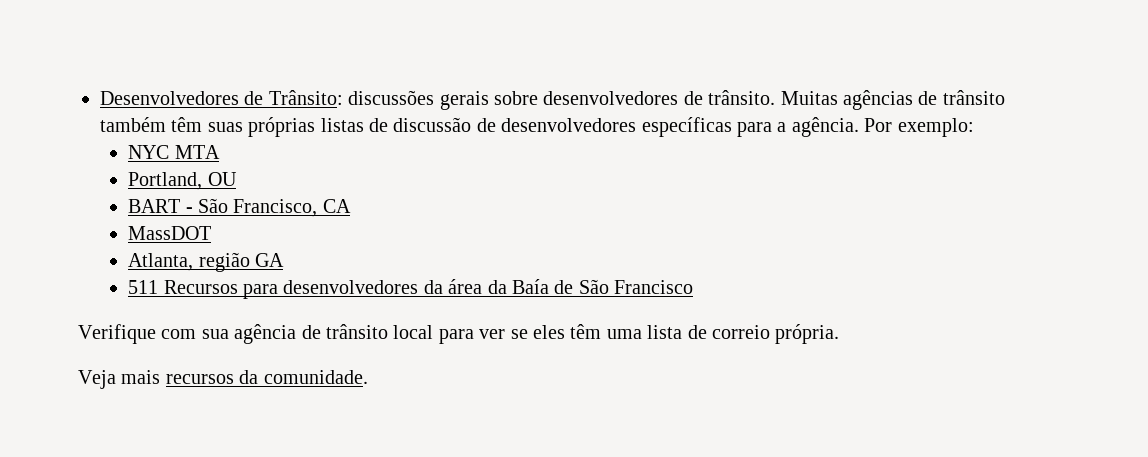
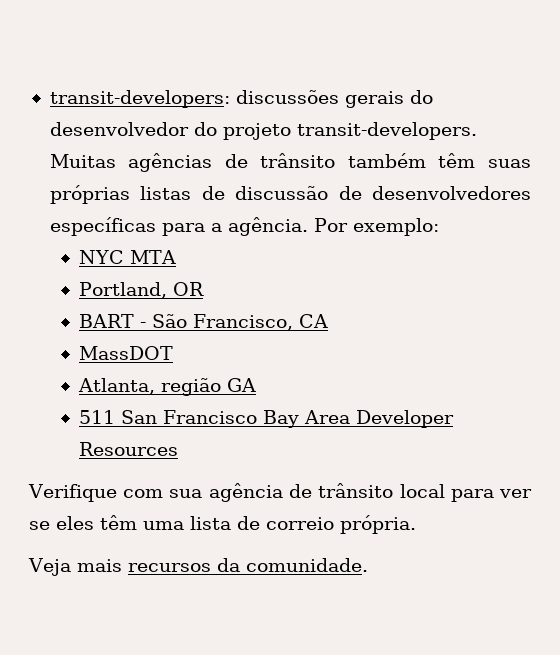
- Desenvolvedores de Trânsito: discussões gerais sobre desenvolvedores de trânsito.
+ transit-developers: discussões gerais do desenvolvedor do projeto transit-developers.
- Portland, OU
+ Portland, OR
- 511 Recursos para desenvolvedores da área da Baía de São Francisco
+ 511 San Francisco Bay Area Developer Resources

